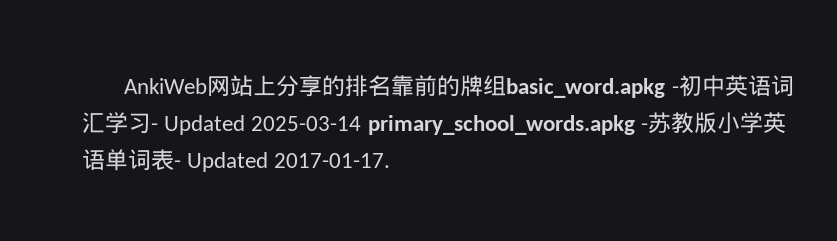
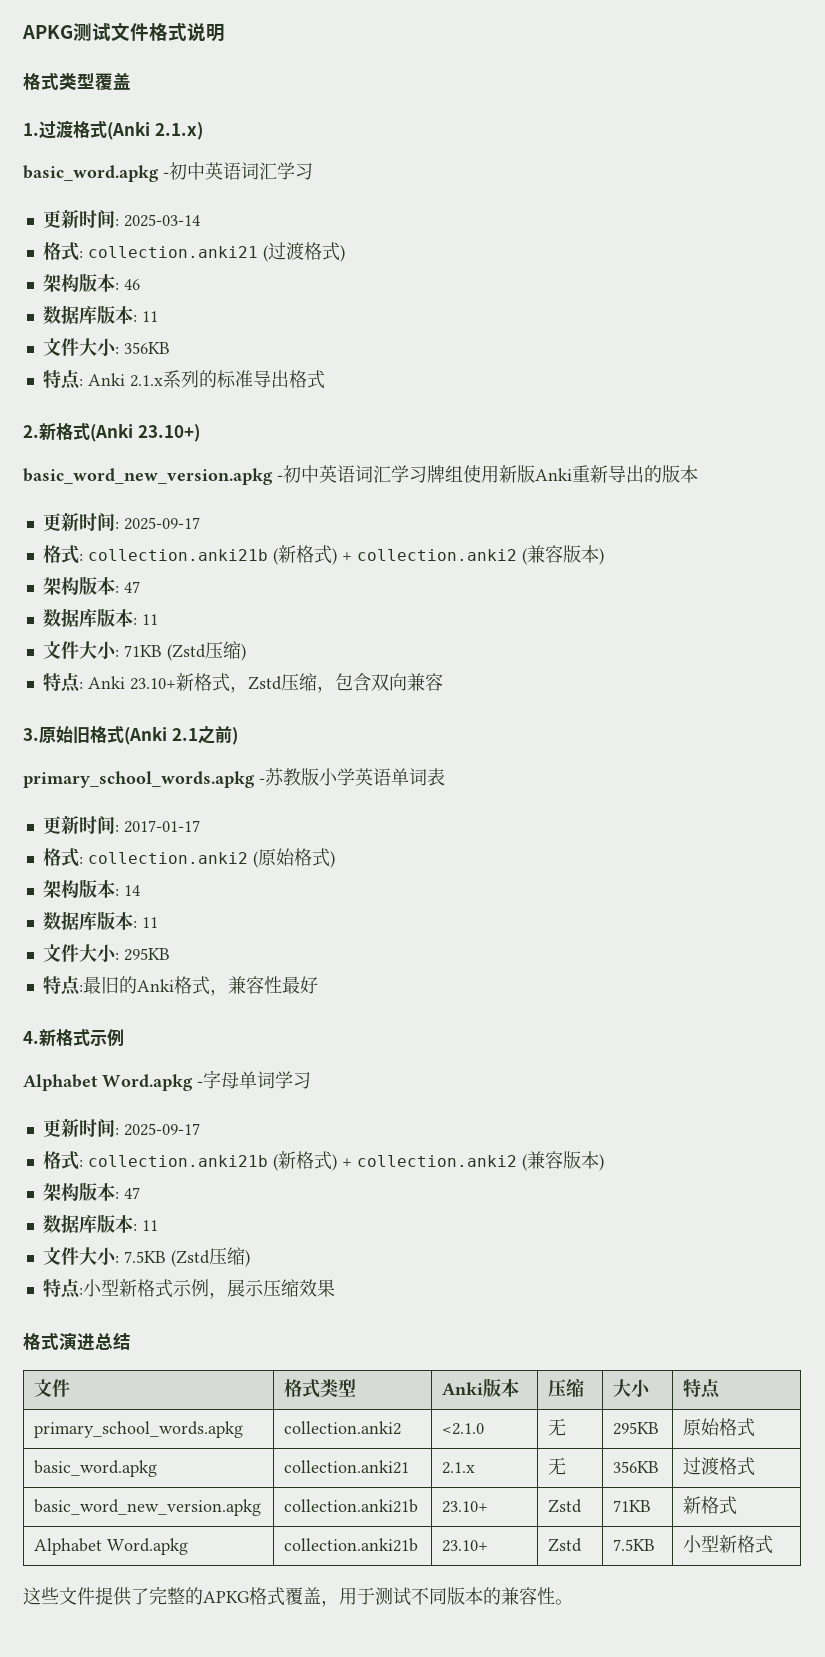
- AnkiWeb网站上分享的排名靠前的牌组basic_word.apkg -初中英语词汇学习- Updated 2025-03-14 primary_school_words.apkg -苏教版小学英语单词表- Updated 2017-01-17.
+ APKG测试文件格式说明
+ 格式类型覆盖
+ 1.过渡格式(Anki 2.1.x)
+ basic_word.apkg -初中英语词汇学习
+ 更新时间: 2025-03-14
+ 格式: collection.anki21 (过渡格式)
+ 架构版本: 46
+ 数据库版本: 11
+ 文件大小: 356KB
+ 特点: Anki 2.1.x系列的标准导出格式
+ 2.新格式(Anki 23.10+)
+ basic_word_new_version.apkg -初中英语词汇学习牌组使用新版Anki重新导出的版本
+ 更新时间: 2025-09-17
+ 格式: collection.anki21b (新格式) + collection.anki2 (兼容版本)
+ 架构版本: 47
+ 数据库版本: 11
+ 文件大小: 71KB (Zstd压缩)
+ 特点: Anki 23.10+新格式，Zstd压缩，包含双向兼容
+ 3.原始旧格式(Anki 2.1之前)
+ primary_school_words.apkg -苏教版小学英语单词表
+ 更新时间: 2017-01-17
+ 格式: collection.anki2 (原始格式)
+ 架构版本: 14
+ 数据库版本: 11
+ 文件大小: 295KB
+ 特点:最旧的Anki格式，兼容性最好
+ 4.新格式示例
+ Alphabet Word.apkg -字母单词学习
+ 更新时间: 2025-09-17
+ 格式: collection.anki21b (新格式) + collection.anki2 (兼容版本)
+ 架构版本: 47
+ 数据库版本: 11
+ 文件大小: 7.5KB (Zstd压缩)
+ 特点:小型新格式示例，展示压缩效果
+ 格式演进总结
+ 文件 | 格式类型 | Anki版本 | 压缩 | 大小 | 特点
+ primary_school_words.apkg | collection.anki2 | <2.1.0 | 无 | 295KB | 原始格式
+ basic_word.apkg | collection.anki21 | 2.1.x | 无 | 356KB | 过渡格式
+ basic_word_new_version.apkg | collection.anki21b | 23.10+ | Zstd | 71KB | 新格式
+ Alphabet Word.apkg | collection.anki21b | 23.10+ | Zstd | 7.5KB | 小型新格式
+ 这些文件提供了完整的APKG格式覆盖，用于测试不同版本的兼容性。

